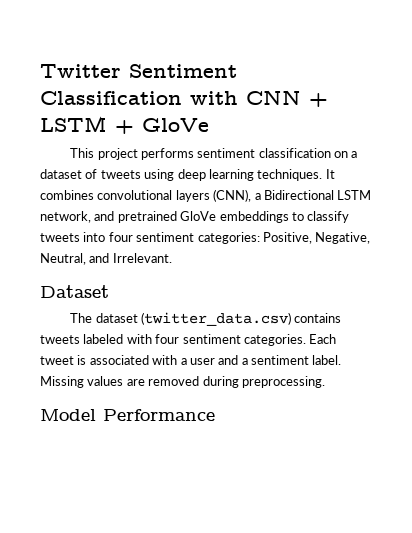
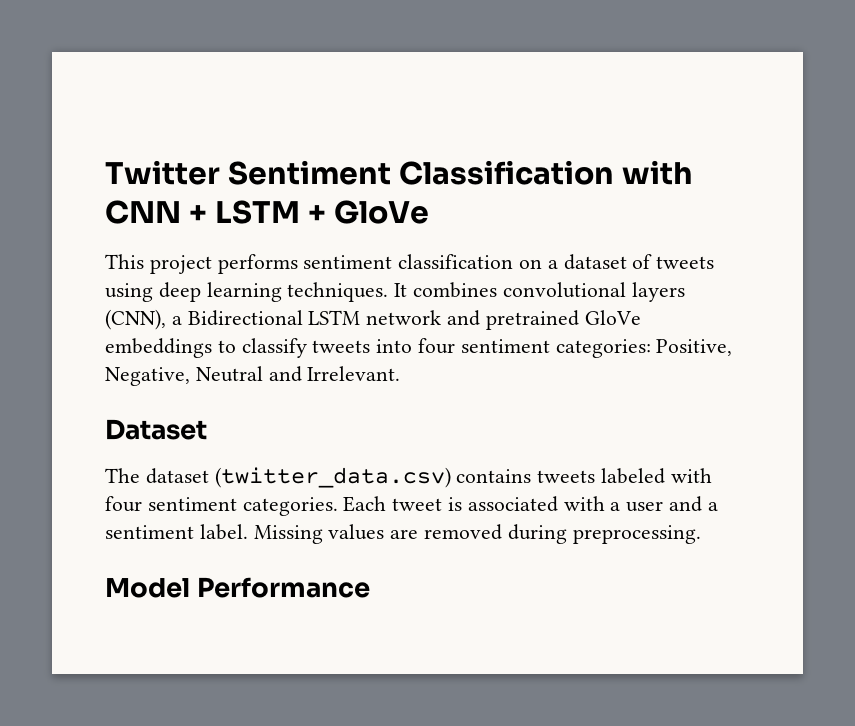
- It combines convolutional layers (CNN), a Bidirectional LSTM network, and pretrained GloVe embeddings to classify tweets into four sentiment categories: Positive, Negative, Neutral, and Irrelevant.
+ It combines convolutional layers (CNN), a Bidirectional LSTM network and pretrained GloVe embeddings to classify tweets into four sentiment categories: Positive, Negative, Neutral and Irrelevant.

